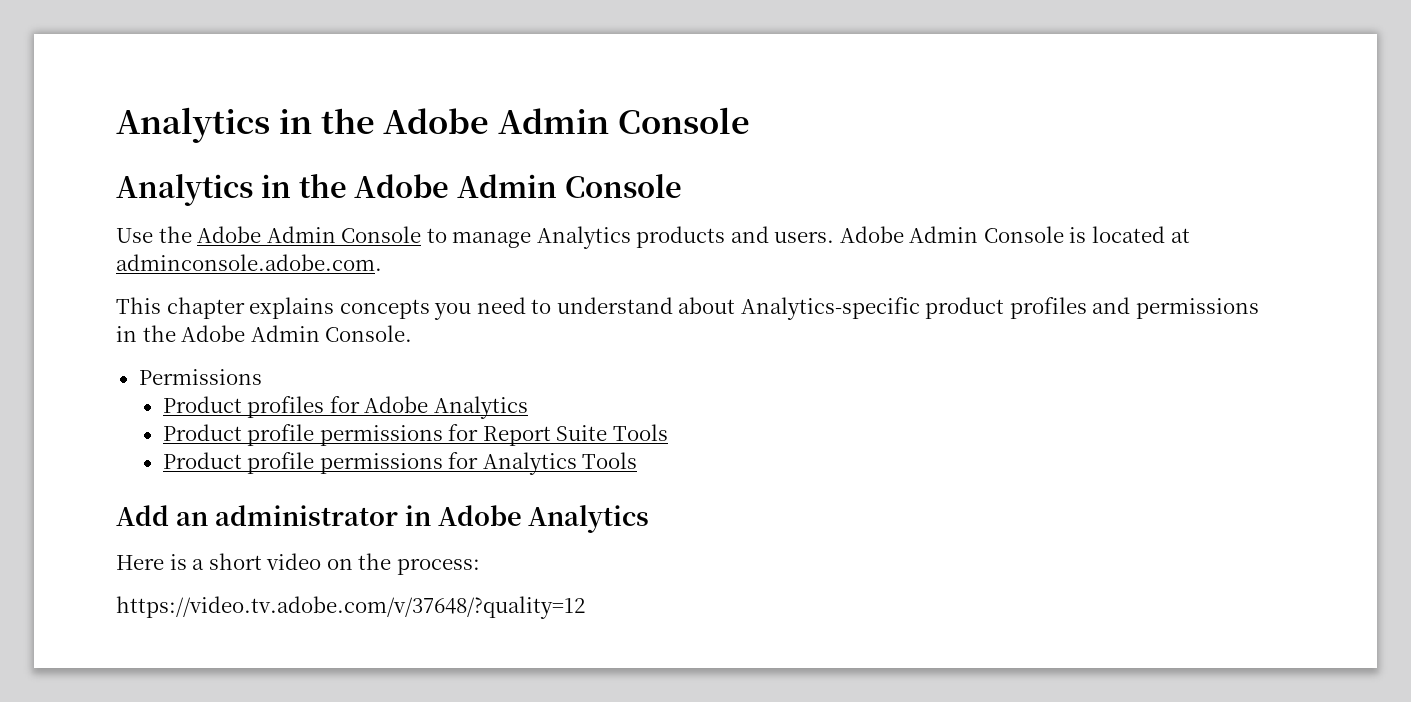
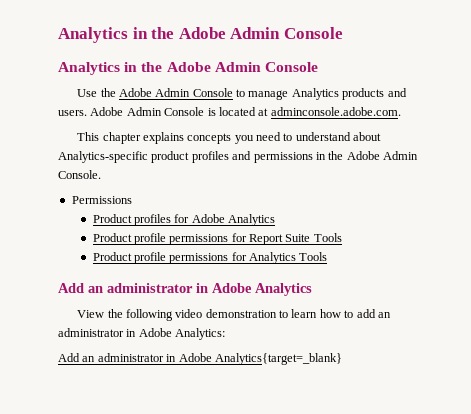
- Here is a short video on the process:
- https://video.tv.adobe.com/v/37648/?quality=12
+ View the following video demonstration to learn how to add an administrator in Adobe Analytics:
+ Add an administrator in Adobe Analytics{target=_blank}

